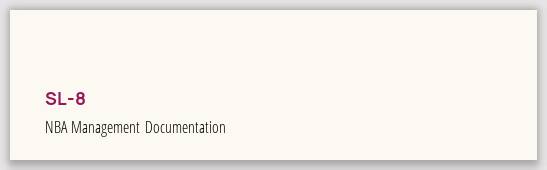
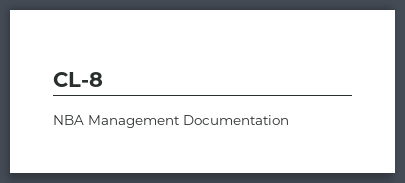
- SL-8
+ CL-8

